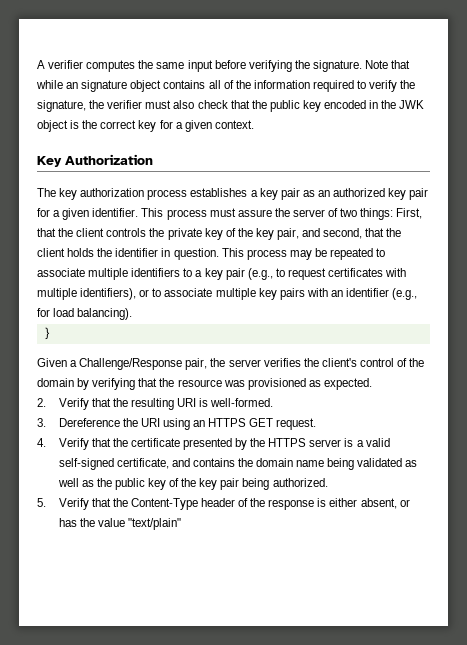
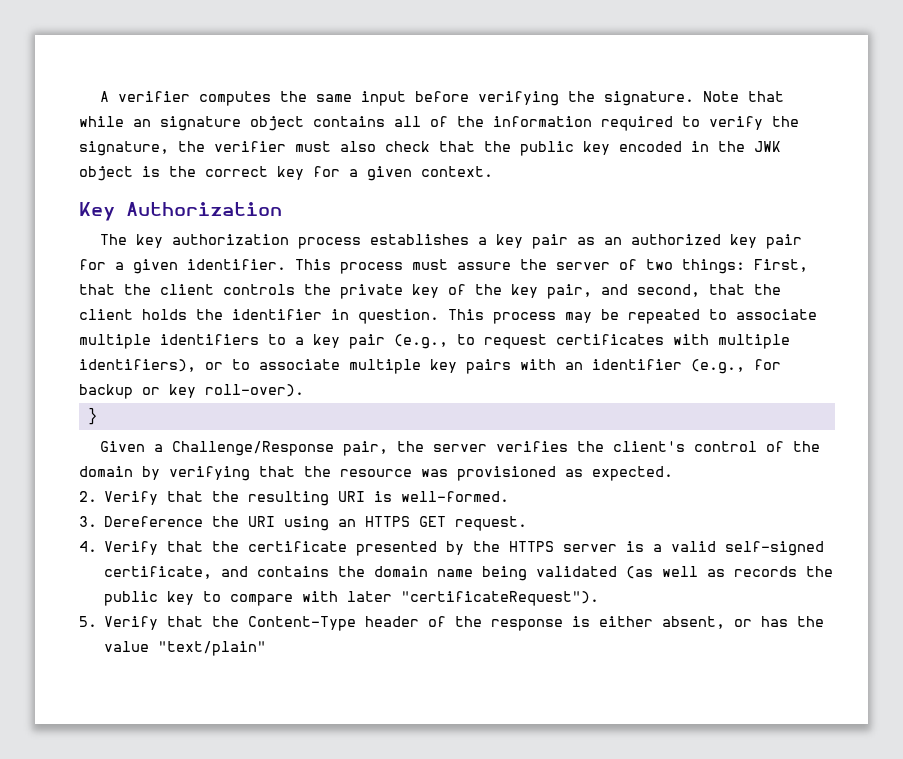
- This process may be repeated to associate multiple identifiers to a key pair (e.g., to request certificates with multiple identifiers), or to associate multiple key pairs with an identifier (e.g., for load balancing).
+ This process may be repeated to associate multiple identifiers to a key pair (e.g., to request certificates with multiple identifiers), or to associate multiple key pairs with an identifier (e.g., for backup or key roll-over).
- 4. Verify that the certificate presented by the HTTPS server is a valid self-signed certificate, and contains the domain name being validated as well as the public key of the key pair being authorized.
+ 4. Verify that the certificate presented by the HTTPS server is a valid self-signed certificate, and contains the domain name being validated (as well as records the public key to compare with later "certificateRequest").

